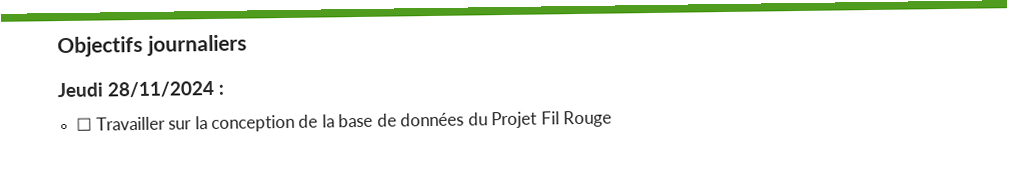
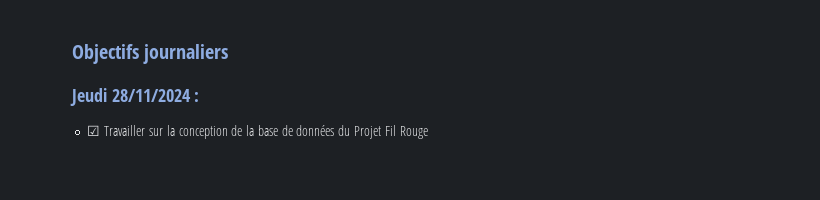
- ☐ Travailler sur la conception de la base de données du Projet Fil Rouge
+ ☑ Travailler sur la conception de la base de données du Projet Fil Rouge

